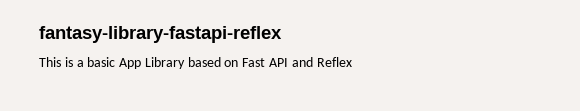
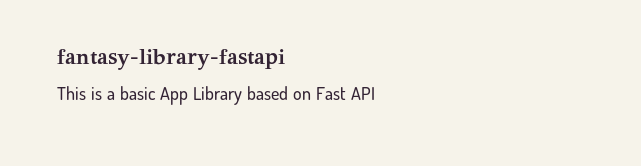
- fantasy-library-fastapi-reflex
+ fantasy-library-fastapi
- This is a basic App Library based on Fast API and Reflex
+ This is a basic App Library based on Fast API

